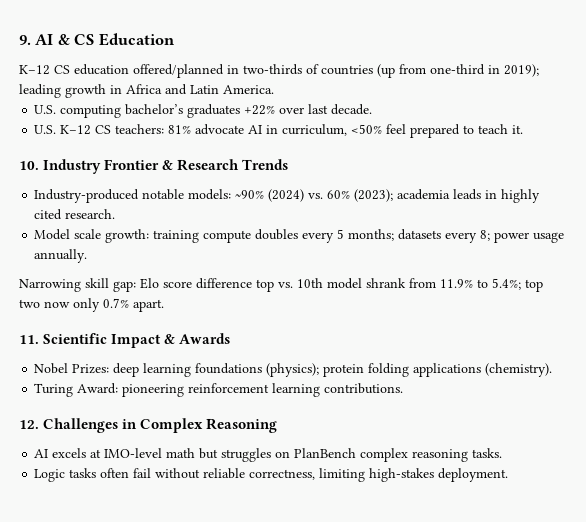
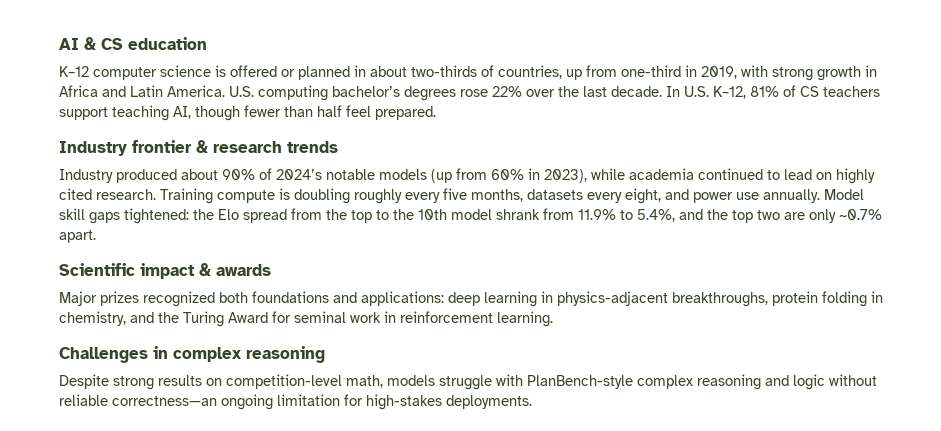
- 9. AI & CS Education
- K–12 CS education offered/planned in two‑thirds of countries (up from one‑third in 2019); leading growth in Africa and Latin America.
- U.S. computing bachelor’s graduates +22% over last decade.
- U.S. K–12 CS teachers: 81% advocate AI in curriculum, <50% feel prepared to teach it.
- 10. Industry Frontier & Research Trends
- Industry-produced notable models: ~90% (2024) vs. 60% (2023); academia leads in highly cited research.
- Model scale growth: training compute doubles every 5 months; datasets every 8; power usage annually.
- Narrowing skill gap: Elo score difference top vs. 10th model shrank from 11.9% to 5.4%; top two now only 0.7% apart.
- 11. Scientific Impact & Awards
- Nobel Prizes: deep learning foundations (physics); protein folding applications (chemistry).
- Turing Award: pioneering reinforcement learning contributions.
- 12. Challenges in Complex Reasoning
- AI excels at IMO‑level math but struggles on PlanBench complex reasoning tasks.
- Logic tasks often fail without reliable correctness, limiting high‑stakes deployment.
+ AI & CS education
+ K–12 computer science is offered or planned in about two-thirds of countries, up from one-third in 2019, with strong growth in Africa and Latin America. U.S. computing bachelor’s degrees rose 22% over the last decade. In U.S. K–12, 81% of CS teachers support teaching AI, though fewer than half feel prepared.
+ Industry frontier & research trends
+ Industry produced about 90% of 2024’s notable models (up from 60% in 2023), while academia continued to lead on highly cited research. Training compute is doubling roughly every five months, datasets every eight, and power use annually. Model skill gaps tightened: the Elo spread from the top to the 10th model shrank from 11.9% to 5.4%, and the top two are only ~0.7% apart.
+ Scientific impact & awards
+ Major prizes recognized both foundations and applications: deep learning in physics-adjacent breakthroughs, protein folding in chemistry, and the Turing Award for seminal work in reinforcement learning.
+ Challenges in complex reasoning
+ Despite strong results on competition-level math, models struggle with PlanBench-style complex reasoning and logic without reliable correctness—an ongoing limitation for high-stakes deployments.

